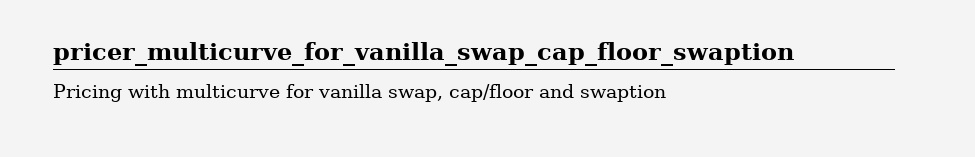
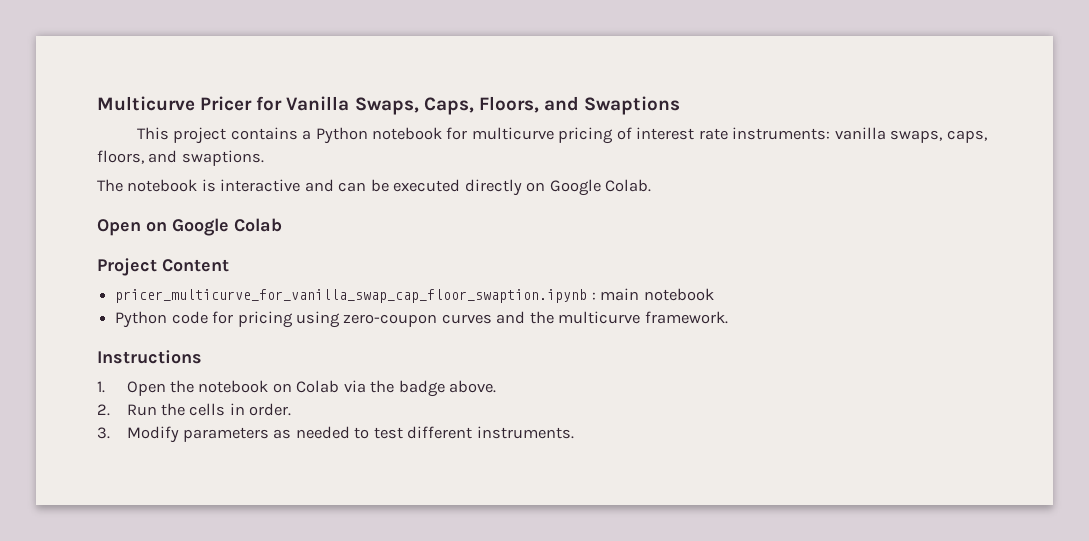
- pricer_multicurve_for_vanilla_swap_cap_floor_swaption
- Pricing with multicurve for vanilla swap, cap/floor and swaption
+ Multicurve Pricer for Vanilla Swaps, Caps, Floors, and Swaptions
+ This project contains a Python notebook for multicurve pricing of interest rate instruments: vanilla swaps, caps, floors, and swaptions.
+ The notebook is interactive and can be executed directly on Google Colab.
+ Open on Google Colab
+ Project Content
+ pricer_multicurve_for_vanilla_swap_cap_floor_swaption.ipynb : main notebook
+ Python code for pricing using zero-coupon curves and the multicurve framework.
+ Instructions
+ 1. Open the notebook on Colab via the badge above.
+ 2. Run the cells in order.
+ 3. Modify parameters as needed to test different instruments.

